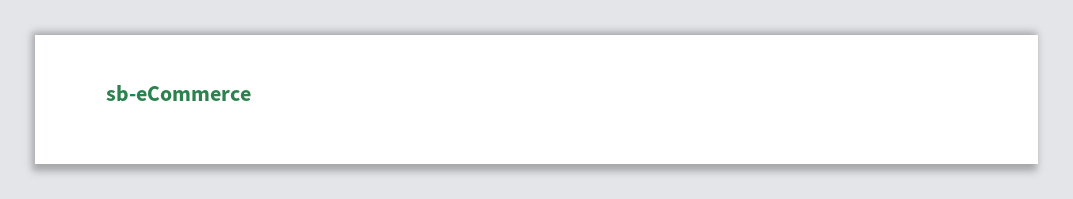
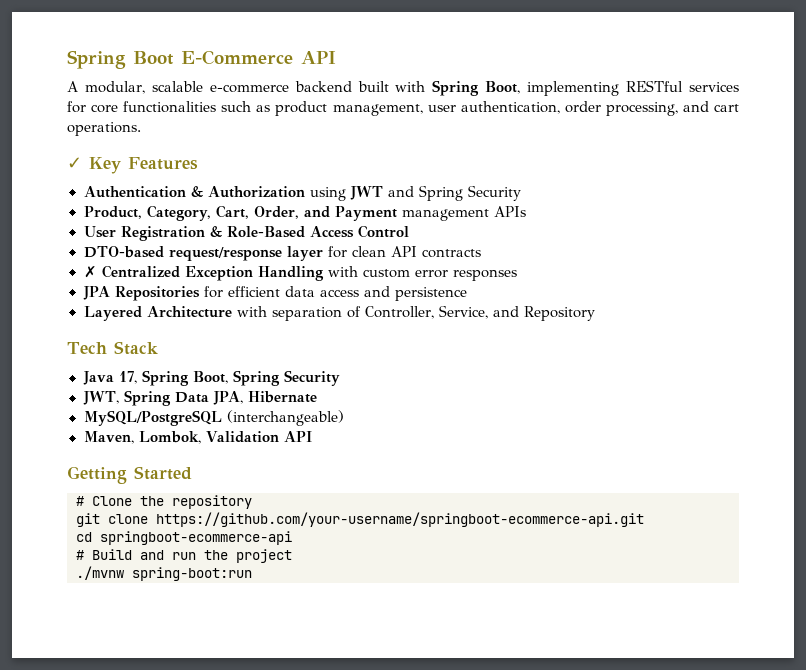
- sb-eCommerce
+ Spring Boot E-Commerce API
+ A modular, scalable e-commerce backend built with Spring Boot, implementing RESTful services for core functionalities such as product management, user authentication, order processing, and cart operations.
+ ✓ Key Features
+ Authentication & Authorization using JWT and Spring Security
+ Product, Category, Cart, Order, and Payment management APIs
+ User Registration & Role-Based Access Control
+ DTO-based request/response layer for clean API contracts
+ ✗ Centralized Exception Handling with custom error responses
+ JPA Repositories for efficient data access and persistence
+ Layered Architecture with separation of Controller, Service, and Repository
+ Tech Stack
+ Java 17, Spring Boot, Spring Security
+ JWT, Spring Data JPA, Hibernate
+ MySQL/PostgreSQL (interchangeable)
+ Maven, Lombok, Validation API
+ Getting Started
+ # Clone the repository
+ git clone https://github.com/your-username/springboot-ecommerce-api.git
+ cd springboot-ecommerce-api
+ # Build and run the project
+ ./mvnw spring-boot:run

